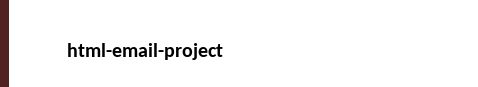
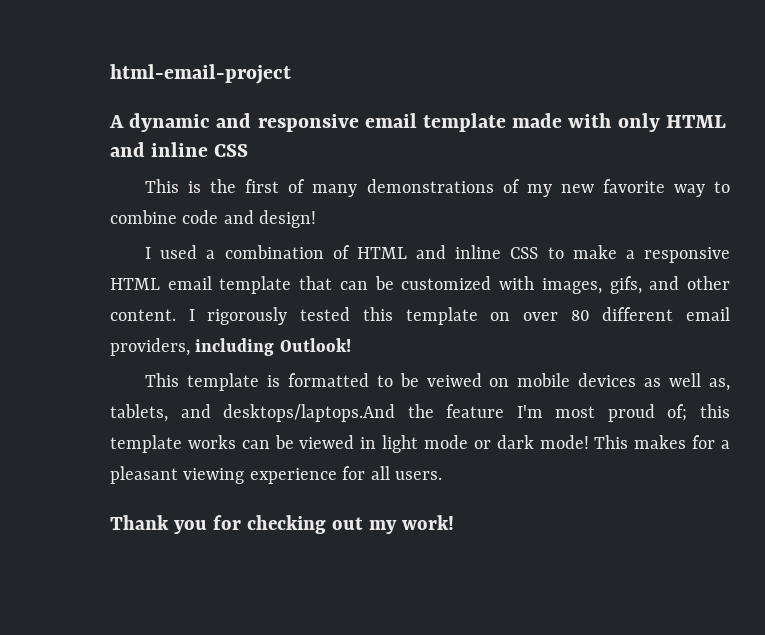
+ A dynamic and responsive email template made with only HTML and inline CSS
+ This is the first of many demonstrations of my new favorite way to combine code and design!
+ I used a combination of HTML and inline CSS to make a responsive HTML email template that can be customized with images, gifs, and other content. I rigorously tested this template on over 80 different email providers, including Outlook!
+ This template is formatted to be veiwed on mobile devices as well as, tablets, and desktops/laptops.And the feature I'm most proud of; this template works can be viewed in light mode or dark mode! This makes for a pleasant viewing experience for all users.
+ Thank you for checking out my work!

